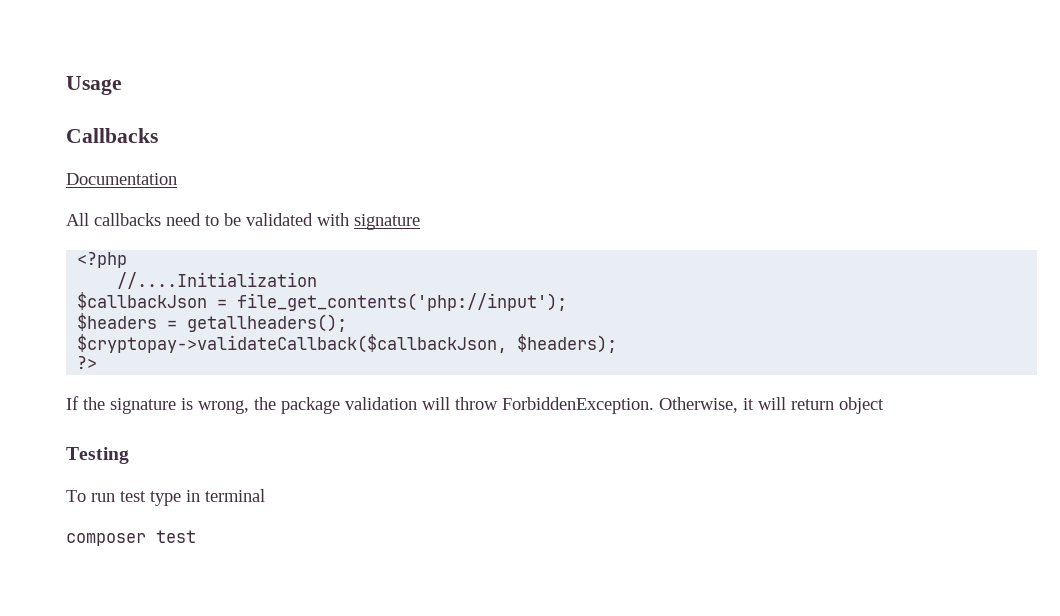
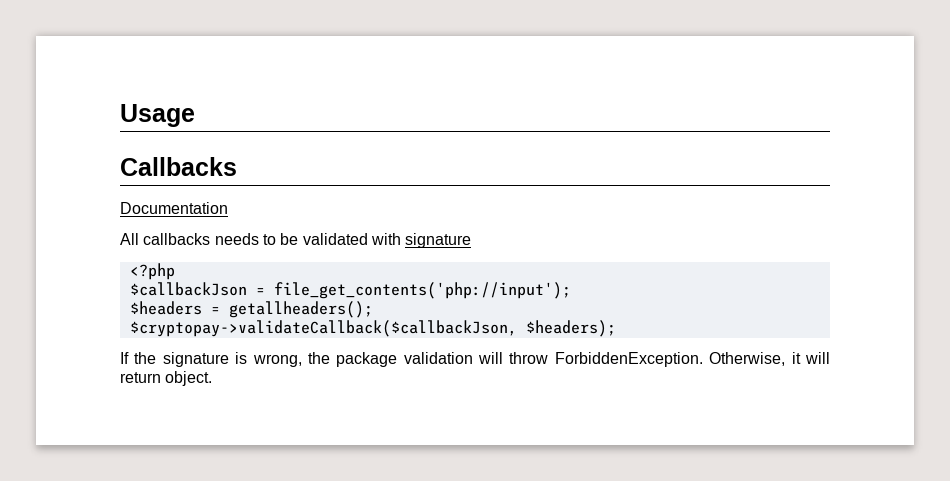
- All callbacks need to be validated with signature
+ All callbacks needs to be validated with signature
- //....Initialization
- ?>
- Otherwise, it will return object
- Testing
- To run test type in terminal
- composer test
+ Otherwise, it will return object.

